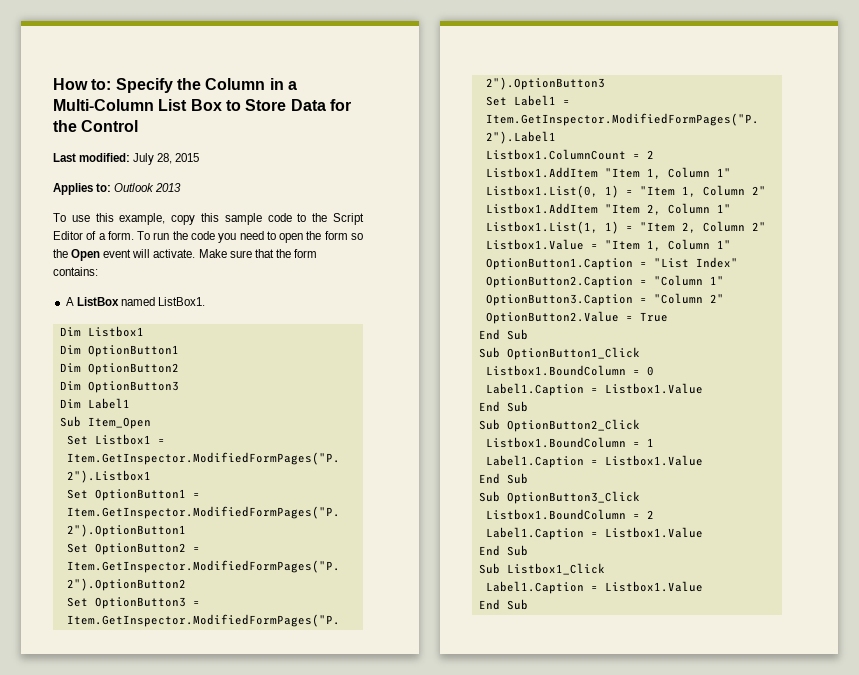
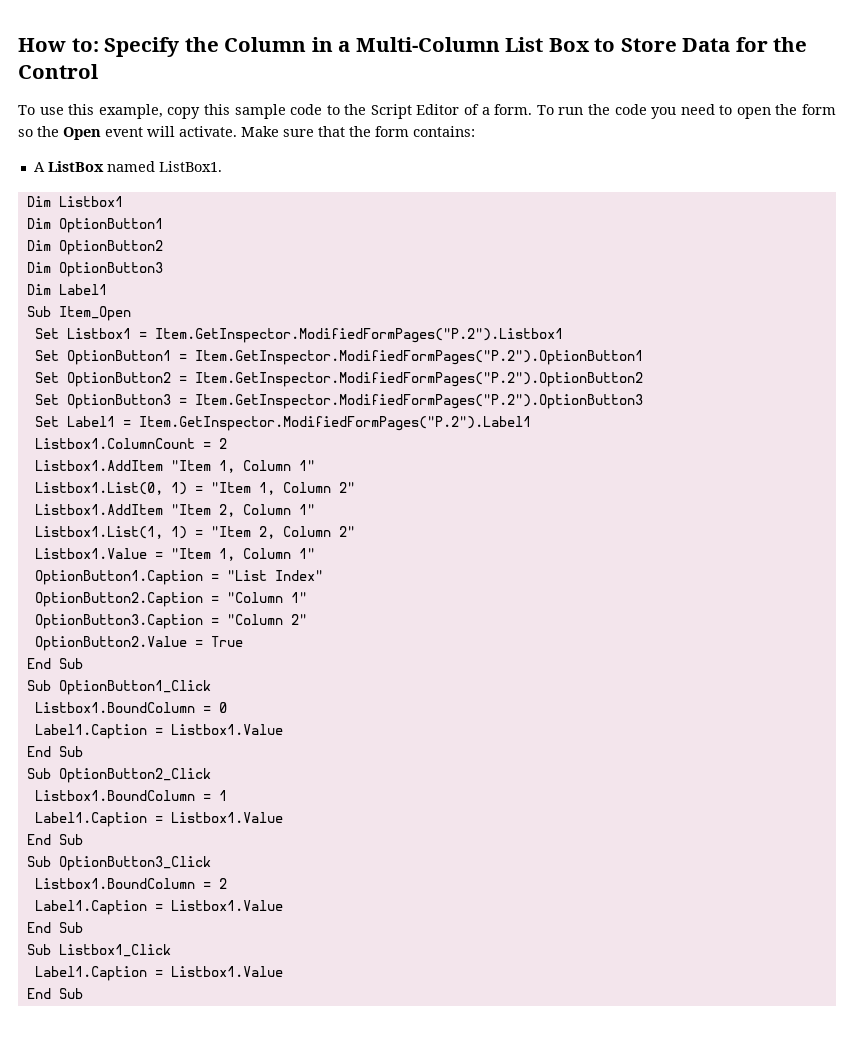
- Last modified: July 28, 2015
- Applies to: Outlook 2013

